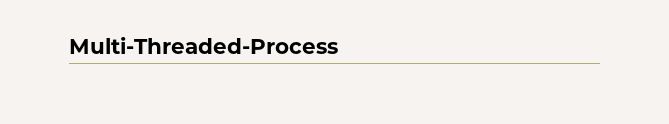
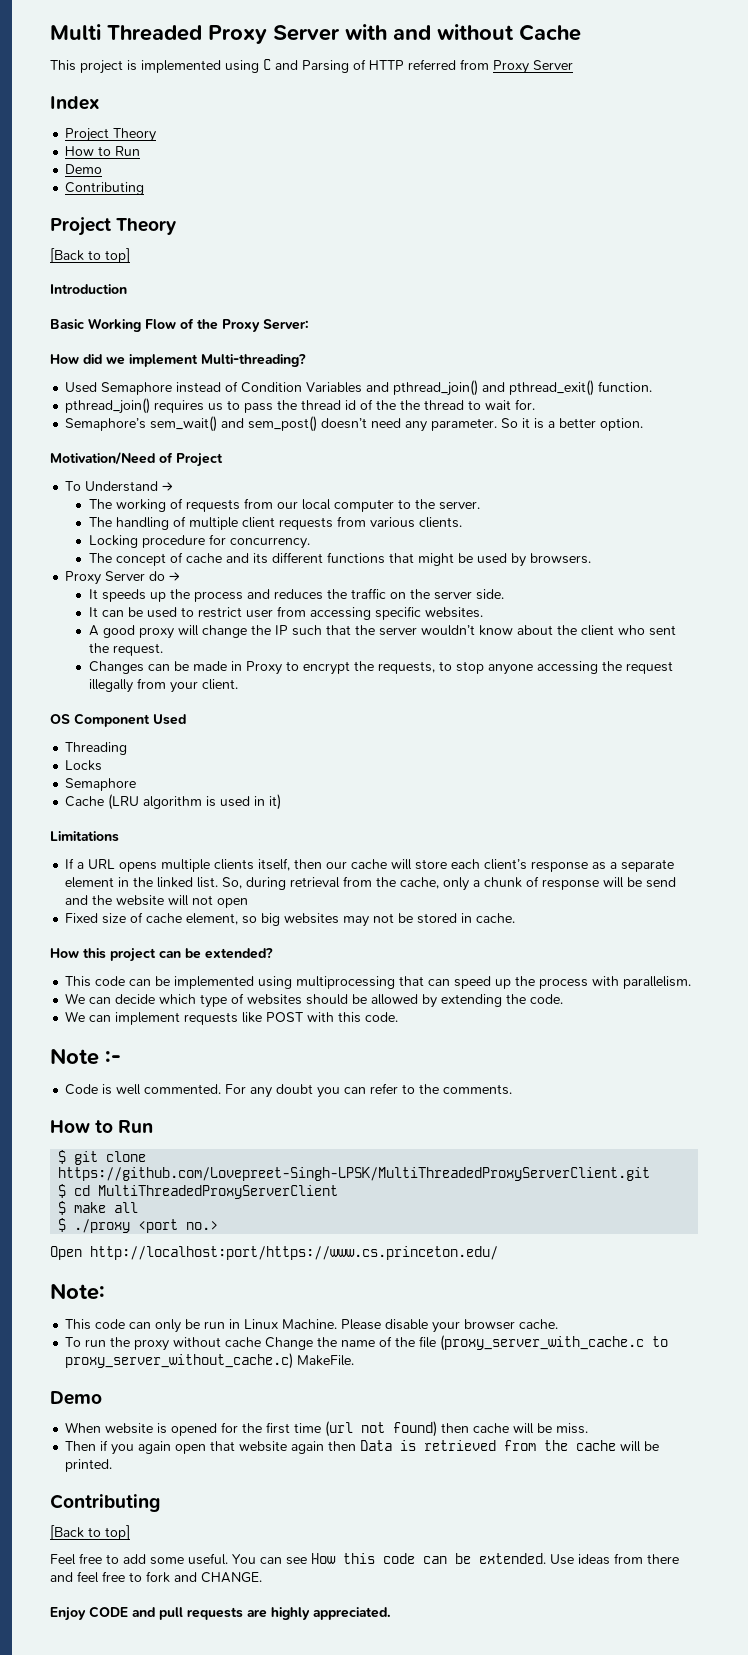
- Multi-Threaded-Process
+ Multi Threaded Proxy Server with and without Cache
+ This project is implemented using C and Parsing of HTTP referred from Proxy Server
+ Index
+ Project Theory
+ How to Run
+ Demo
+ Contributing
+ Project Theory
+ [Back to top]
+ Introduction
+ Basic Working Flow of the Proxy Server:
+ How did we implement Multi-threading?
+ Used Semaphore instead of Condition Variables and pthread_join() and pthread_exit() function.
+ pthread_join() requires us to pass the thread id of the the thread to wait for.
+ Semaphore’s sem_wait() and sem_post() doesn’t need any parameter. So it is a better option.
+ Motivation/Need of Project
+ To Understand →
+ The working of requests from our local computer to the server.
+ The handling of multiple client requests from various clients.
+ Locking procedure for concurrency.
+ The concept of cache and its different functions that might be used by browsers.
+ Proxy Server do →
+ It speeds up the process and reduces the traffic on the server side.
+ It can be used to restrict user from accessing specific websites.
+ A good proxy will change the IP such that the server wouldn’t know about the client who sent the request.
+ Changes can be made in Proxy to encrypt the requests, to stop anyone accessing the request illegally from your client.
+ OS Component Used
+ Threading
+ Locks
+ Semaphore
+ Cache (LRU algorithm is used in it)
+ Limitations
+ If a URL opens multiple clients itself, then our cache will store each client’s response as a separate element in the linked list. So, during retrieval from the cache, only a chunk of response will be send and the website will not open
+ Fixed size of cache element, so big websites may not be stored in cache.
+ How this project can be extended?
+ This code can be implemented using multiprocessing that can speed up the process with parallelism.
+ We can decide which type of websites should be allowed by extending the code.
+ We can implement requests like POST with this code.
+ Note :-
+ Code is well commented. For any doubt you can refer to the comments.
+ How to Run
+ $ git clone https://github.com/Lovepreet-Singh-LPSK/MultiThreadedProxyServerClient.git
+ $ cd MultiThreadedProxyServerClient
+ $ make all
+ $ ./proxy <port no.>
+ Open http://localhost:port/https://www.cs.princeton.edu/
+ Note:
+ This code can only be run in Linux Machine. Please disable your browser cache.
+ To run the proxy without cache Change the name of the file (proxy_server_with_cache.c to proxy_server_without_cache.c) MakeFile.
+ Demo
+ When website is opened for the first time (url not found) then cache will be miss.
+ Then if you again open that website again then Data is retrieved from the cache will be printed.
+ Contributing
+ [Back to top]
+ Feel free to add some useful. You can see How this code can be extended. Use ideas from there and feel free to fork and CHANGE.
+ Enjoy CODE and pull requests are highly appreciated.

